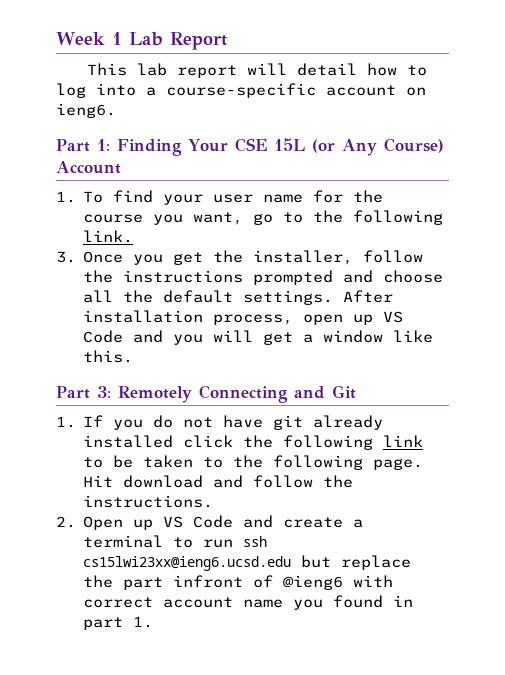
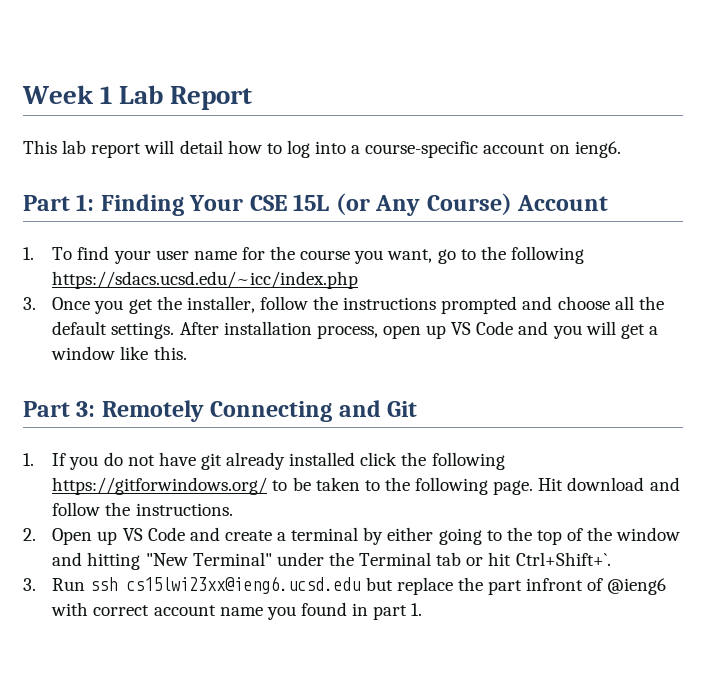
- 1. To find your user name for the course you want, go to the following link.
+ 1. To find your user name for the course you want, go to the following https://sdacs.ucsd.edu/~icc/index.php
- 1. If you do not have git already installed click the following link to be taken to the following page.
+ 1. If you do not have git already installed click the following https://gitforwindows.org/ to be taken to the following page.
- 2. Open up VS Code and create a terminal to run ssh cs15lwi23xx@ieng6.ucsd.edu but replace the part infront of @ieng6 with correct account name you found in part 1.
+ 2. Open up VS Code and create a terminal by either going to the top of the window and hitting "New Terminal" under the Terminal tab or hit Ctrl+Shift+`.
+ 3. Run ssh cs15lwi23xx@ieng6.ucsd.edu but replace the part infront of @ieng6 with correct account name you found in part 1.

